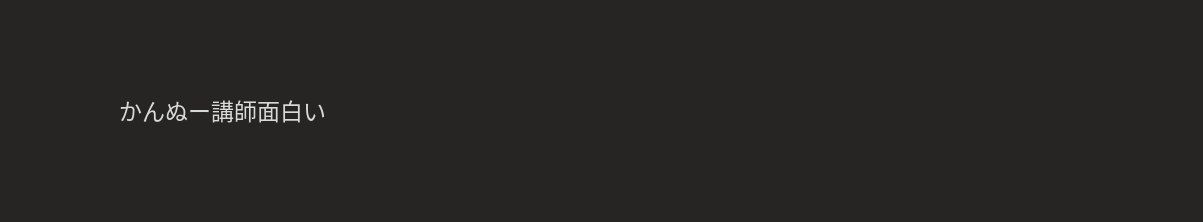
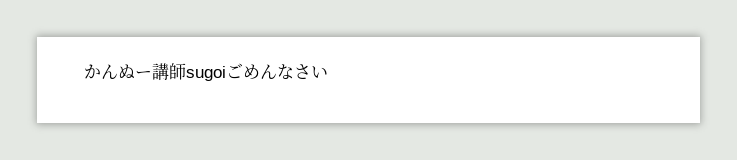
- かんぬー講師面白い
+ かんぬー講師sugoiごめんなさい

